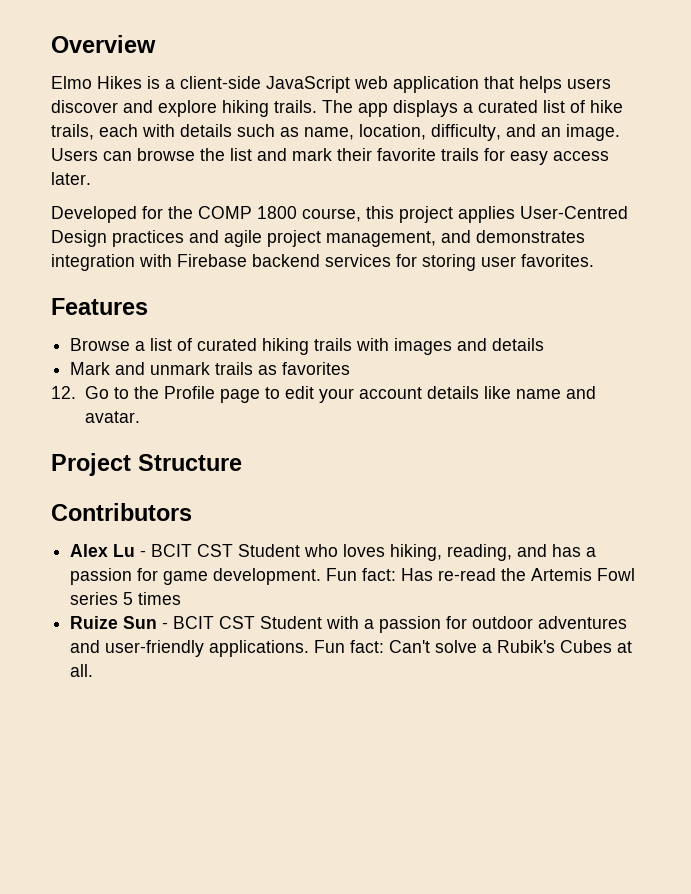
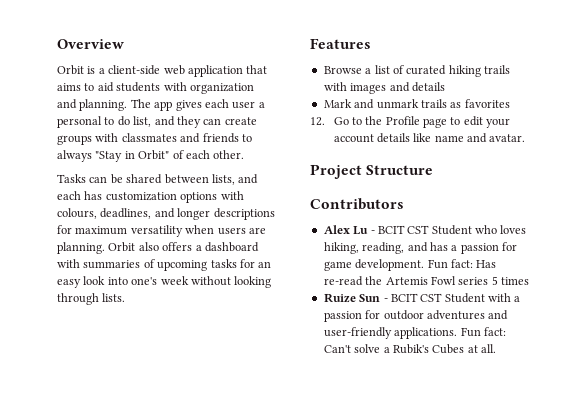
- Elmo Hikes is a client-side JavaScript web application that helps users discover and explore hiking trails. The app displays a curated list of hike trails, each with details such as name, location, difficulty, and an image. Users can browse the list and mark their favorite trails for easy access later.
- Developed for the COMP 1800 course, this project applies User-Centred Design practices and agile project management, and demonstrates integration with Firebase backend services for storing user favorites.
+ Orbit is a client-side web application that aims to aid students with organization and planning. The app gives each user a personal to do list, and they can create groups with classmates and friends to always "Stay in Orbit" of each other.
+ Tasks can be shared between lists, and each has customization options with colours, deadlines, and longer descriptions for maximum versatility when users are planning. Orbit also offers a dashboard with summaries of upcoming tasks for an easy look into one's week without looking through lists.

